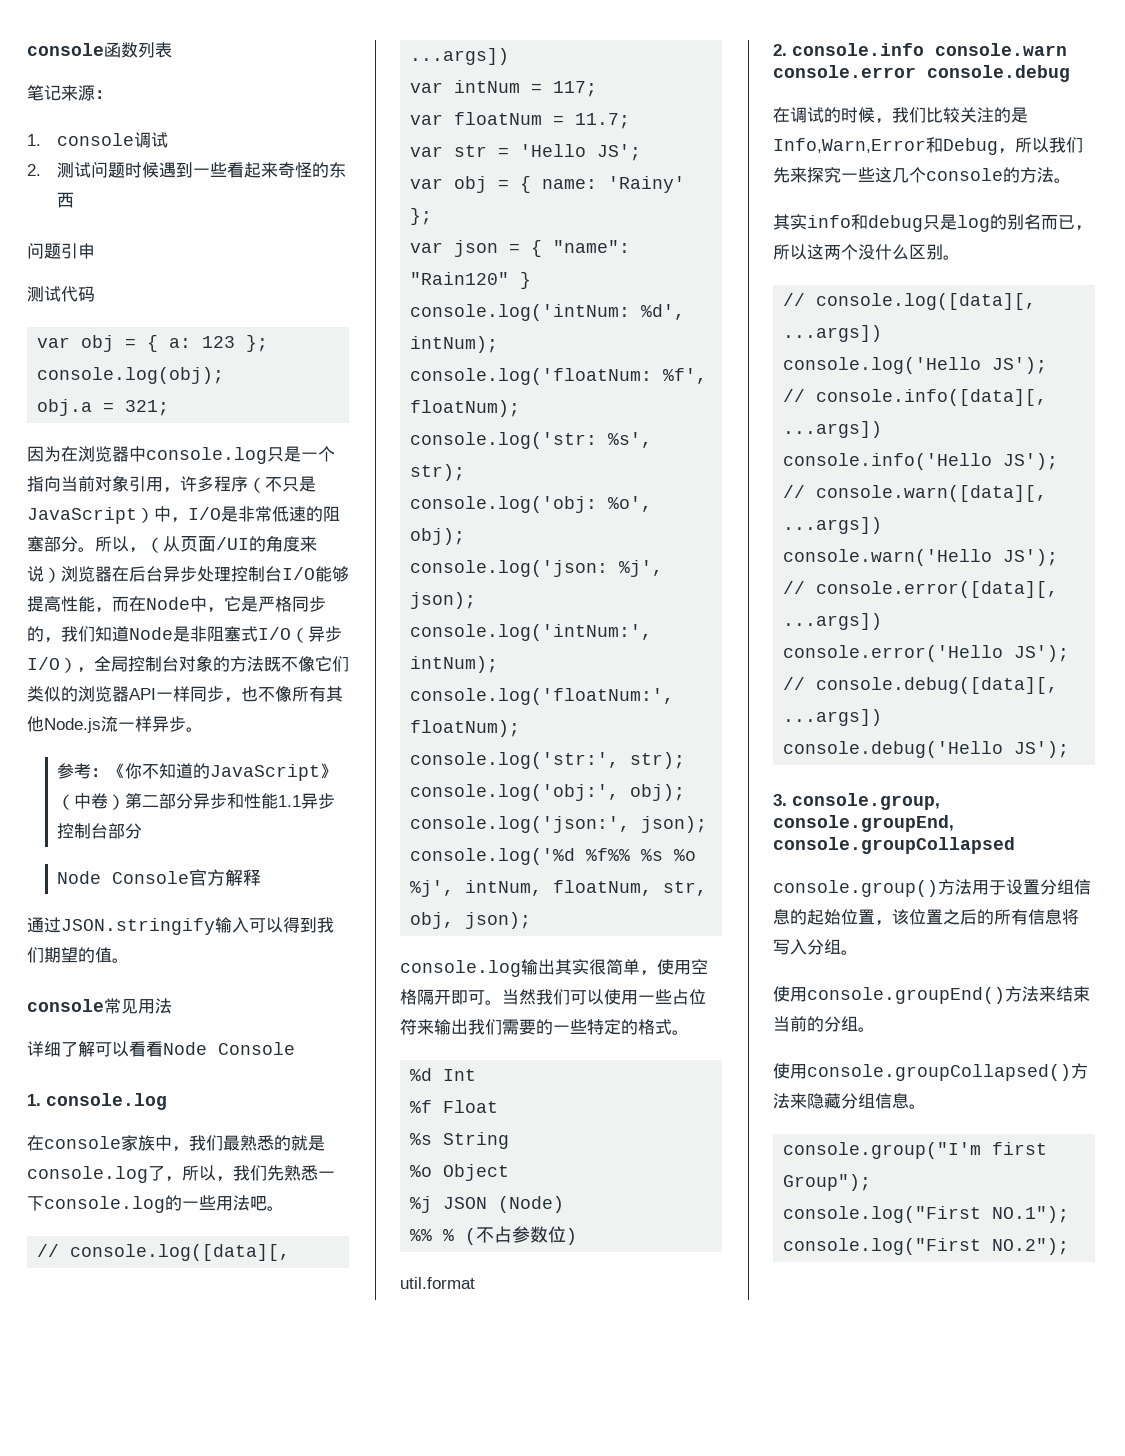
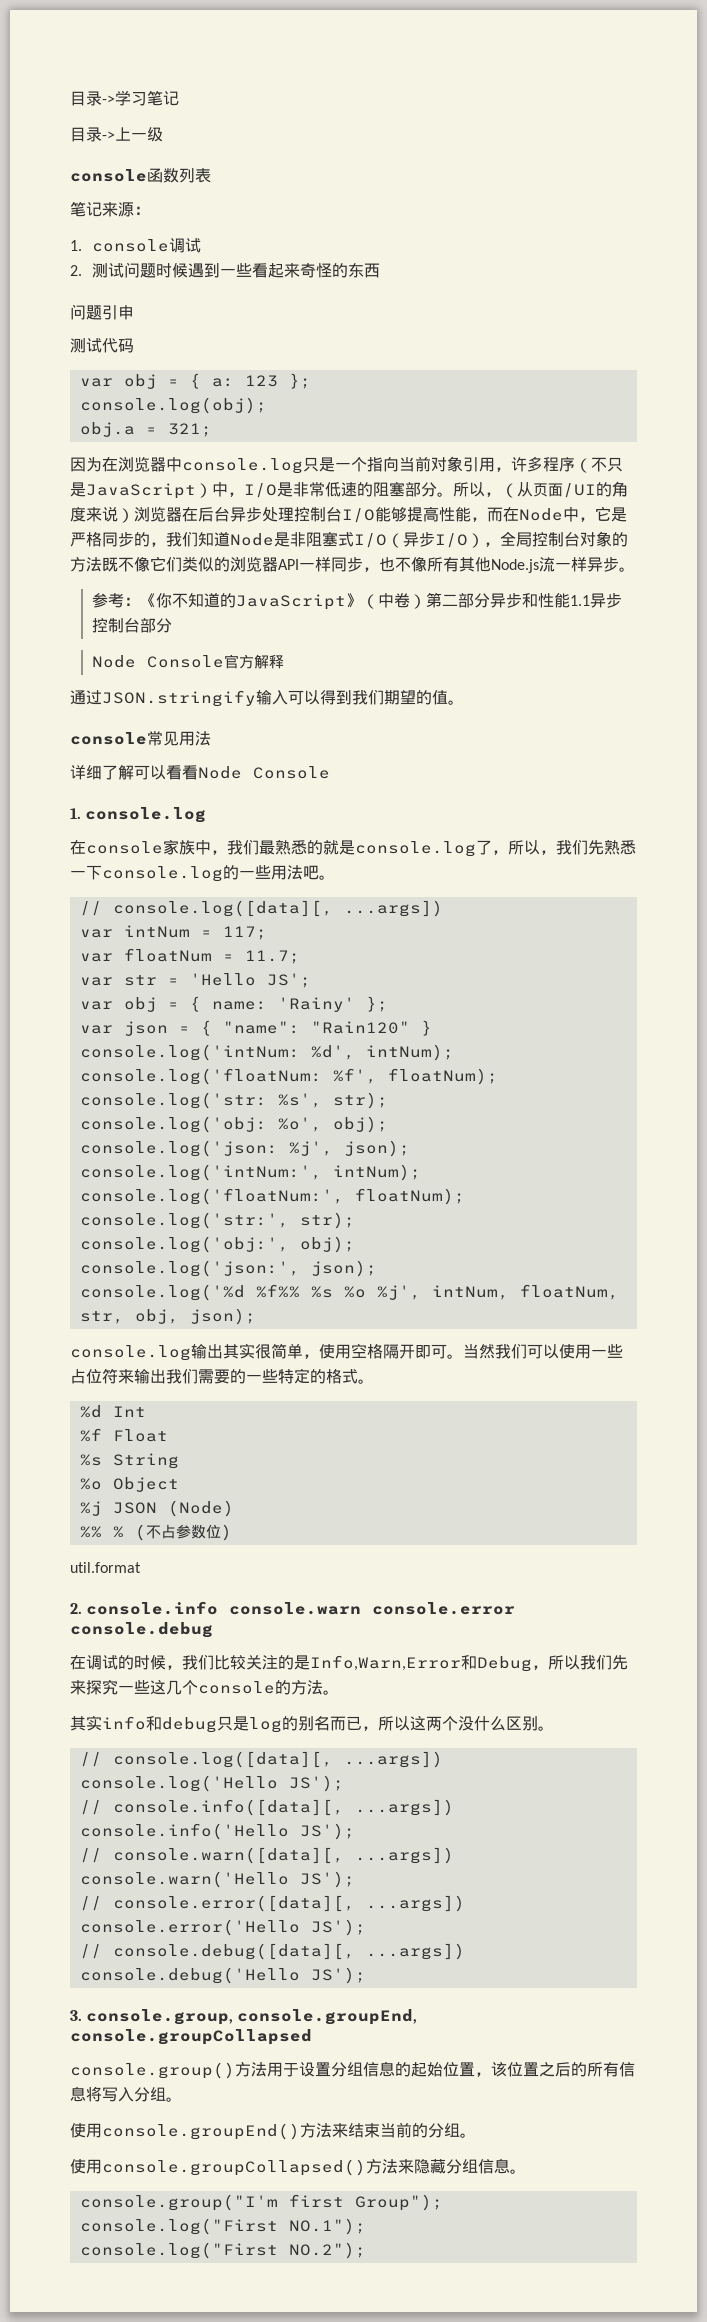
+ 目录->学习笔记
+ 目录->上一级

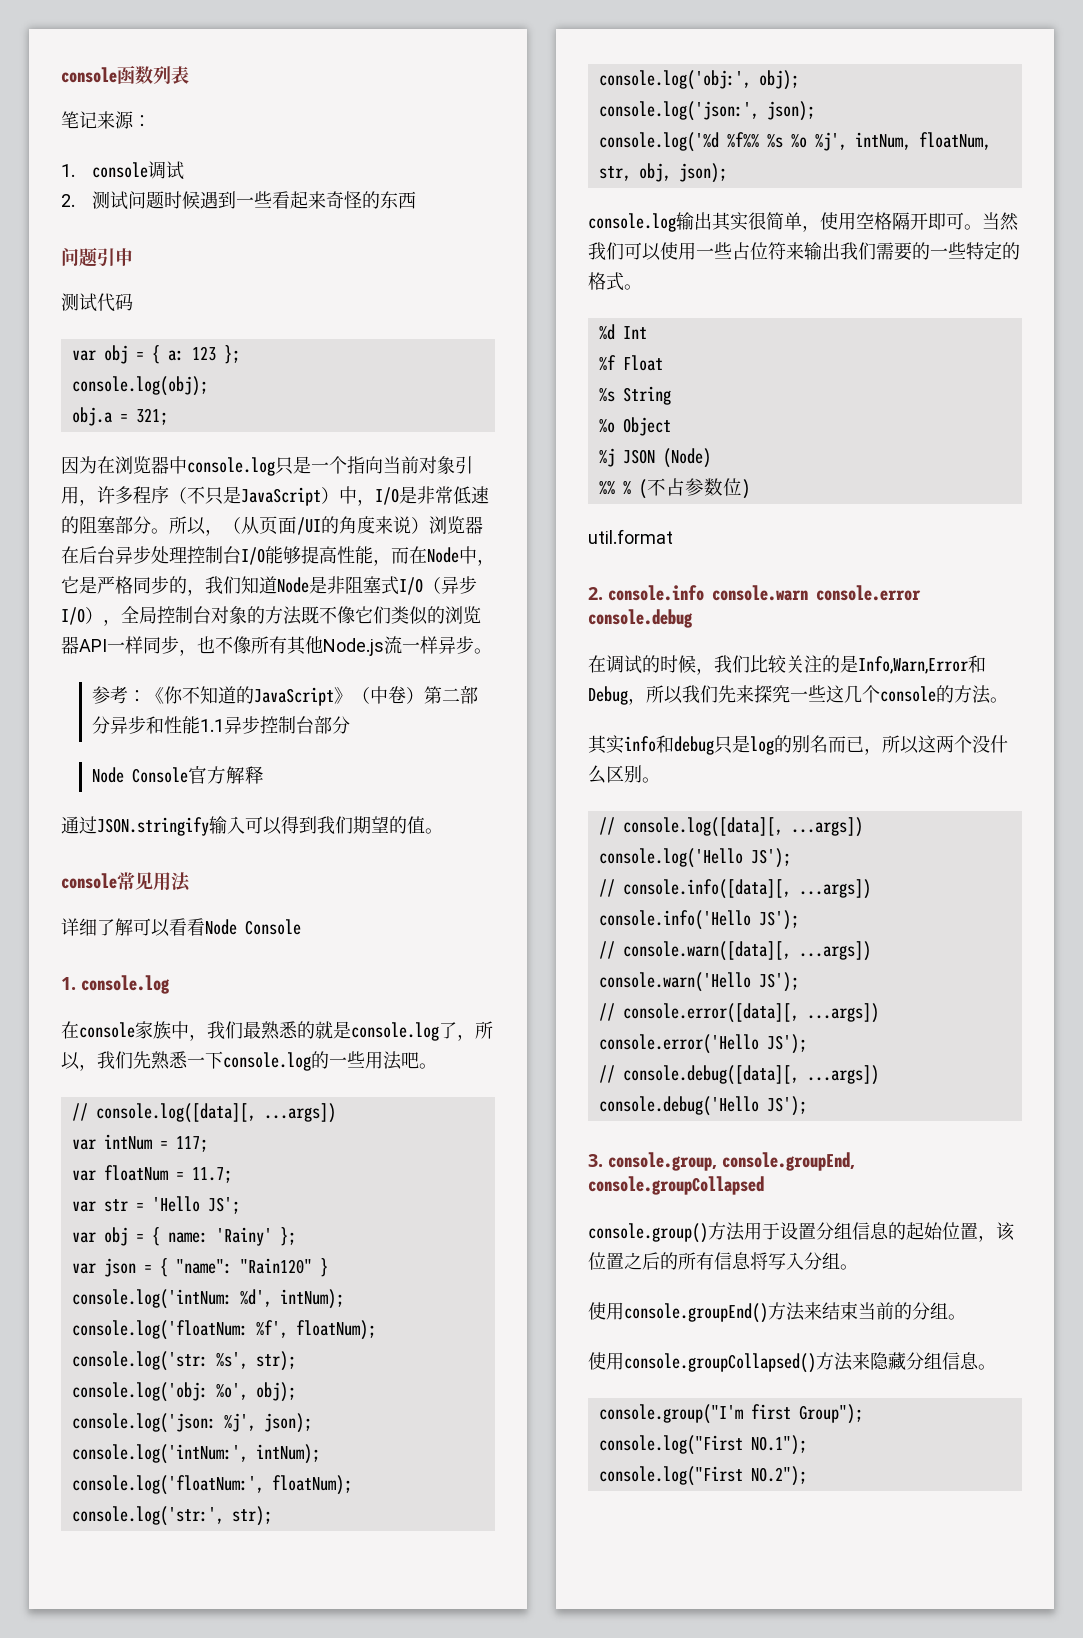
- 目录->学习笔记
- 目录->上一级

